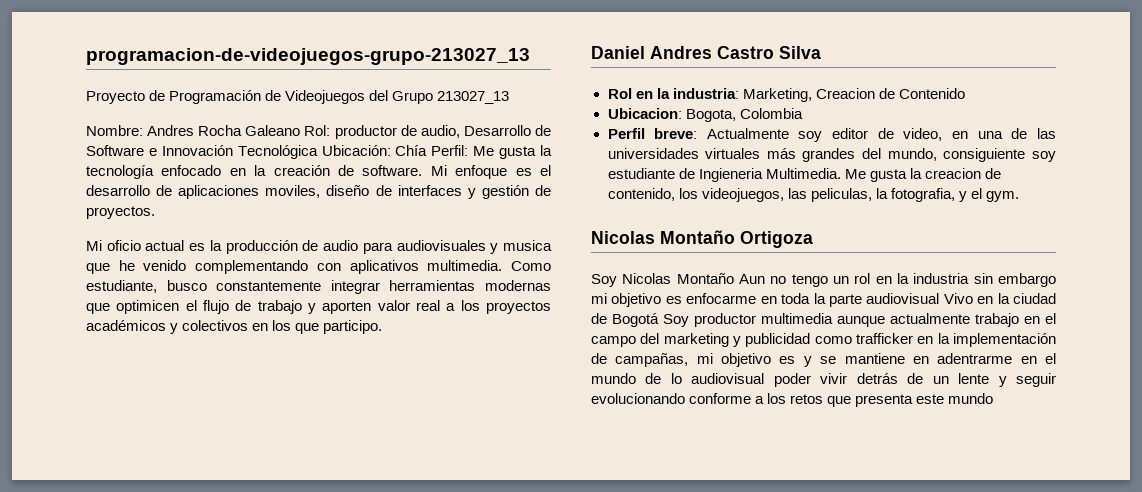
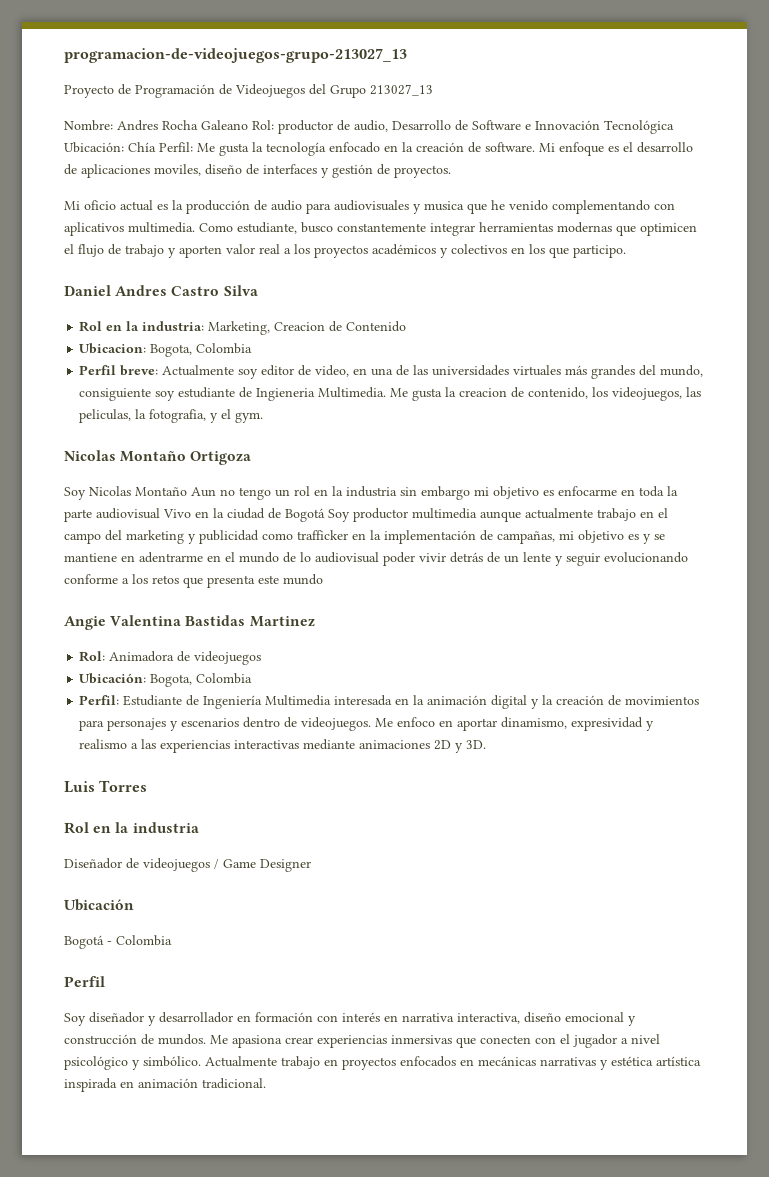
+ Angie Valentina Bastidas Martinez
+ Rol: Animadora de videojuegos
+ Ubicación: Bogota, Colombia
+ Perfil: Estudiante de Ingeniería Multimedia interesada en la animación digital y la creación de movimientos para personajes y escenarios dentro de videojuegos. Me enfoco en aportar dinamismo, expresividad y realismo a las experiencias interactivas mediante animaciones 2D y 3D.
+ Luis Torres
+ Rol en la industria
+ Diseñador de videojuegos / Game Designer
+ Ubicación
+ Bogotá - Colombia
+ Perfil
+ Soy diseñador y desarrollador en formación con interés en narrativa interactiva, diseño emocional y construcción de mundos. Me apasiona crear experiencias inmersivas que conecten con el jugador a nivel psicológico y simbólico. Actualmente trabajo en proyectos enfocados en mecánicas narrativas y estética artística inspirada en animación tradicional.

